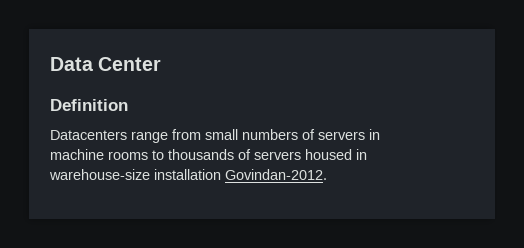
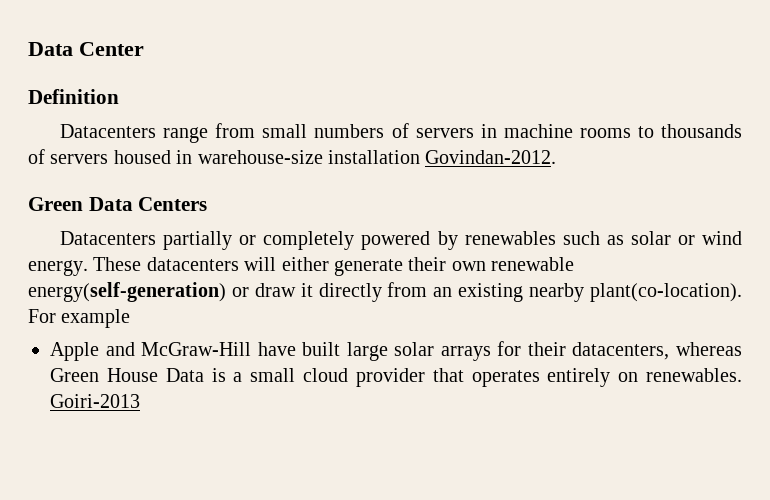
+ Green Data Centers
+ Datacenters partially or completely powered by renewables such as solar or wind energy. These datacenters will either generate their own renewable energy(self-generation) or draw it directly from an existing nearby plant(co-location). For example
+ Apple and McGraw-Hill have built large solar arrays for their datacenters, whereas Green House Data is a small cloud provider that operates entirely on renewables. Goiri-2013

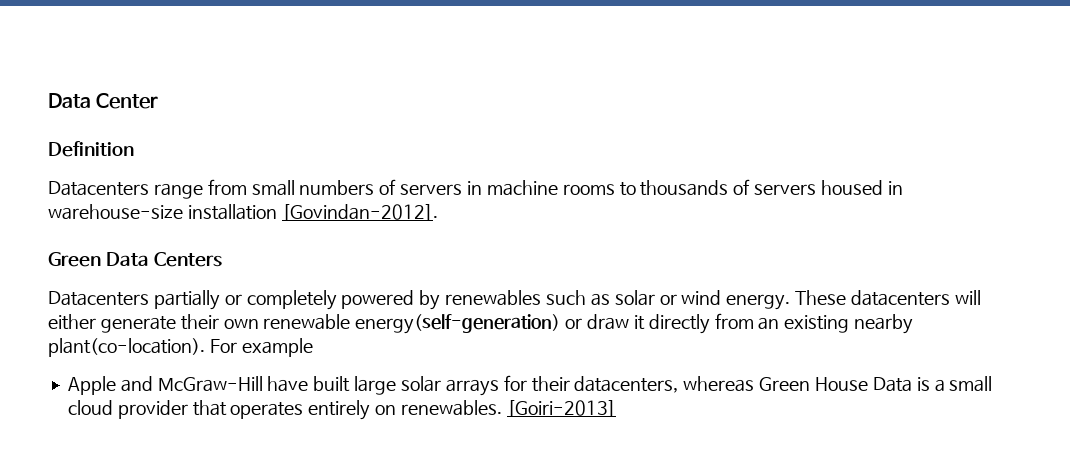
- Datacenters range from small numbers of servers in machine rooms to thousands of servers housed in warehouse-size installation Govindan-2012.
+ Datacenters range from small numbers of servers in machine rooms to thousands of servers housed in warehouse-size installation [Govindan-2012].
- Goiri-2013
+ [Goiri-2013]

